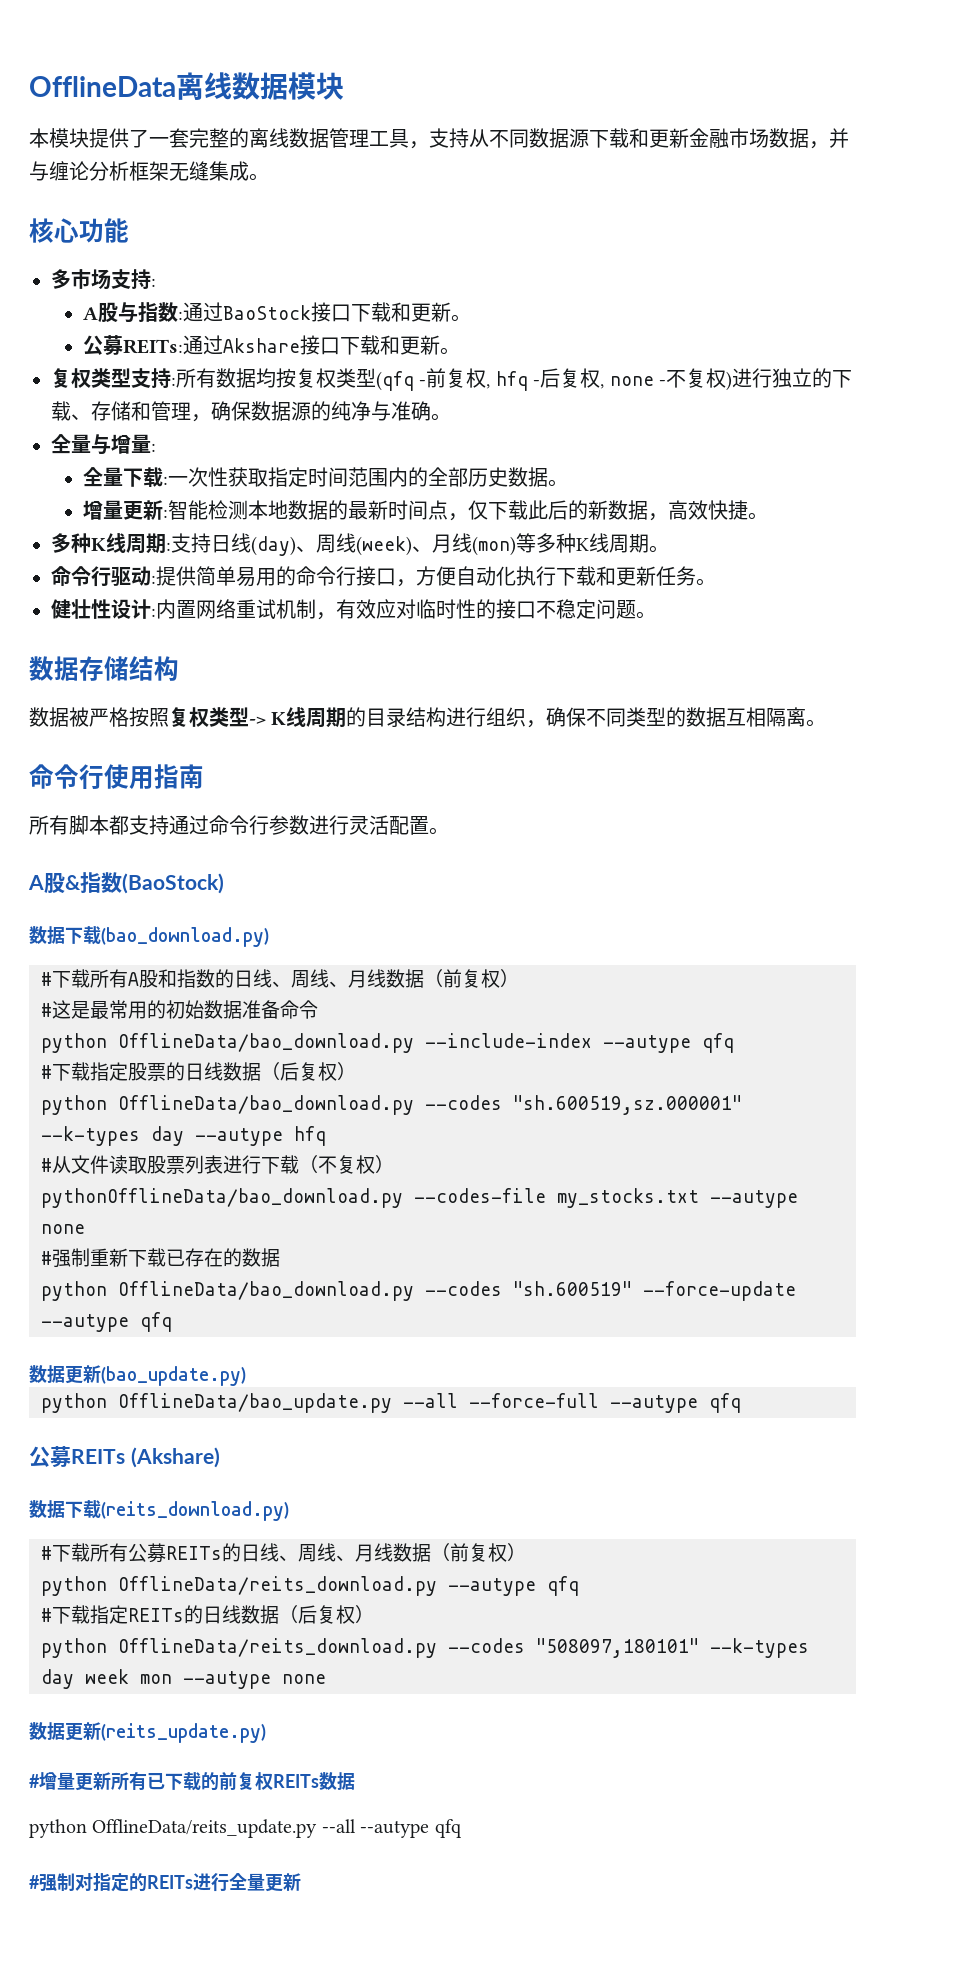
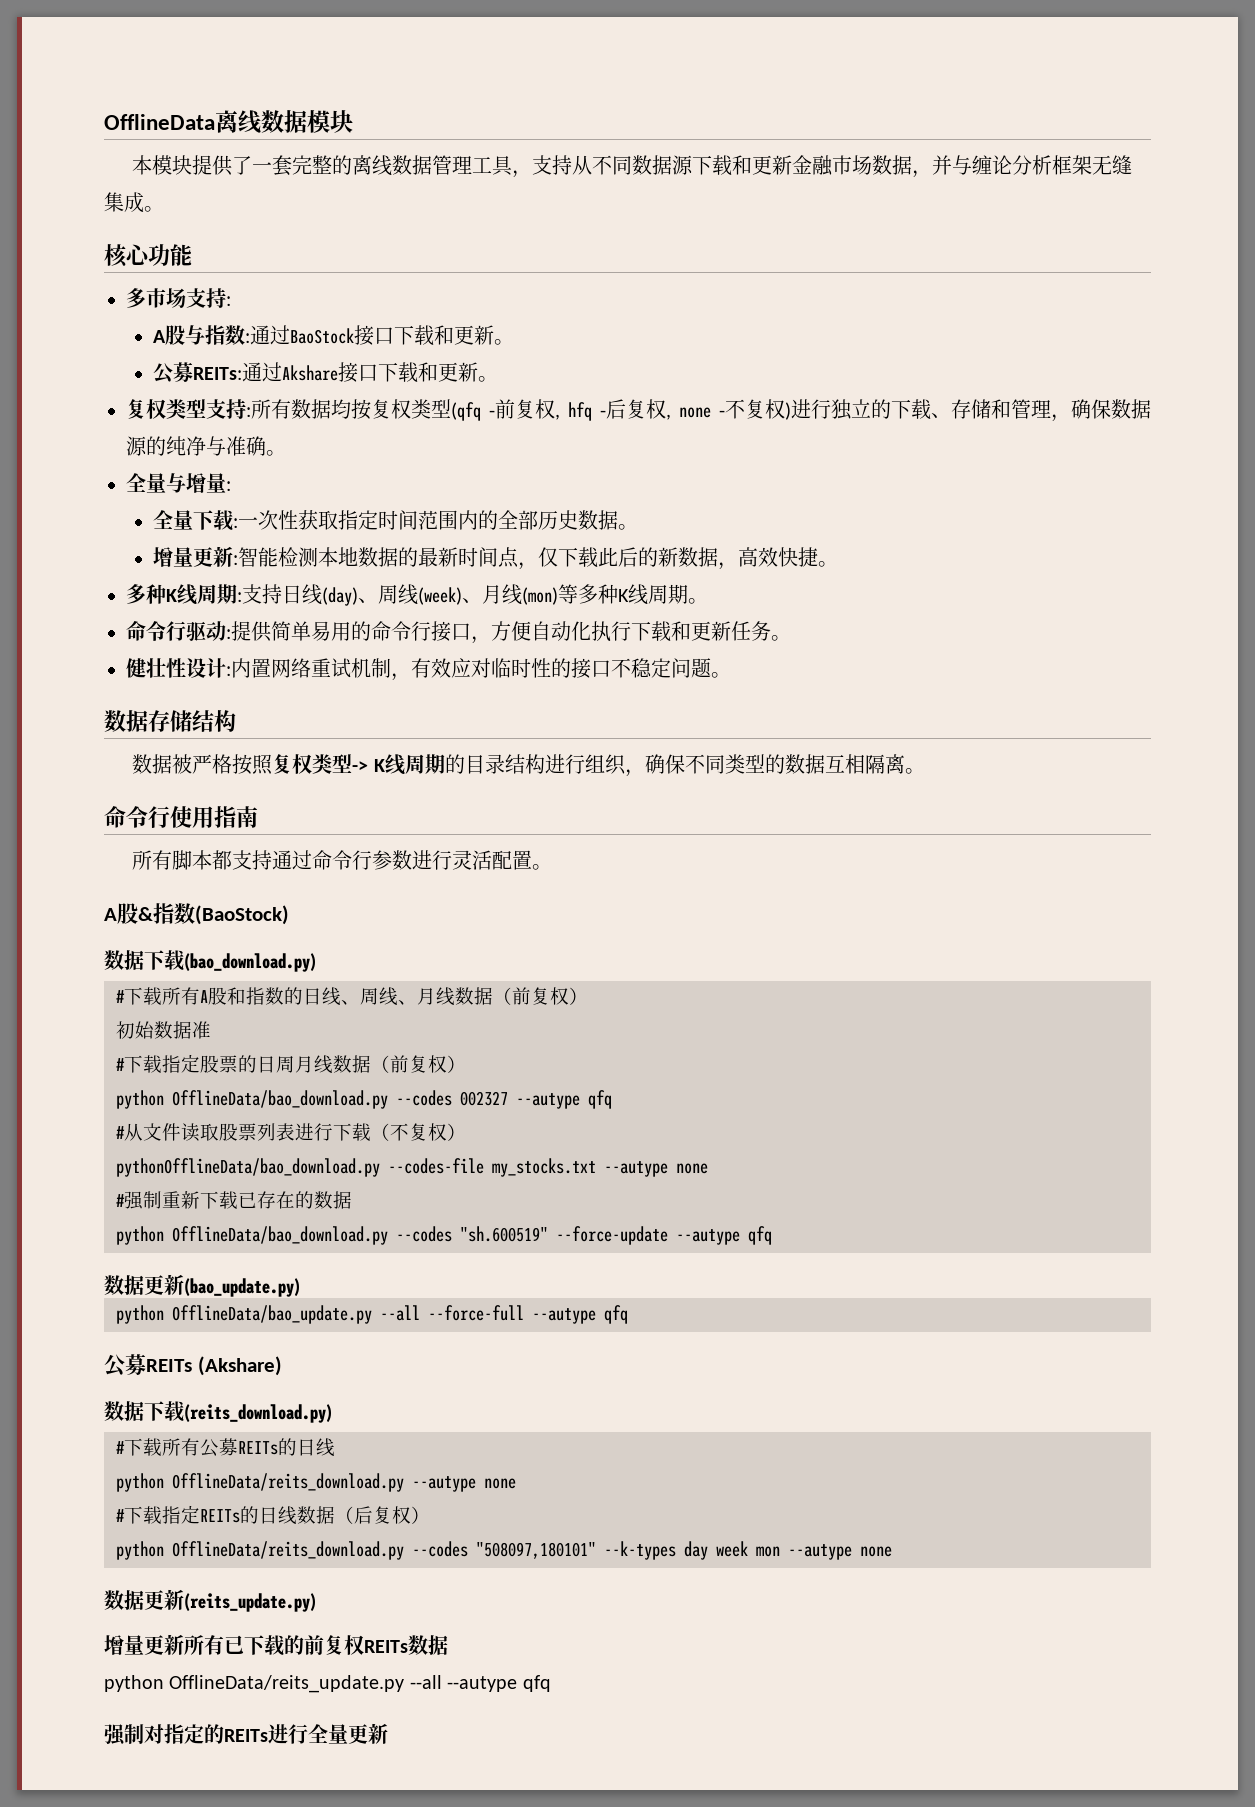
- #这是最常用的初始数据准备命令
- python OfflineData/bao_download.py --include-index --autype qfq
+ 初始数据准
- #下载指定股票的日线数据（后复权）
+ #下载指定股票的日周月线数据（前复权）
- python OfflineData/bao_download.py --codes "sh.600519,sz.000001" --k-types day --autype hfq
+ python OfflineData/bao_download.py --codes 002327 --autype qfq
- #下载所有公募REITs的日线、周线、月线数据（前复权）
- python OfflineData/reits_download.py --autype qfq
+ #下载所有公募REITs的日线
+ python OfflineData/reits_download.py --autype none
- #增量更新所有已下载的前复权REITs数据
+ 增量更新所有已下载的前复权REITs数据
- #强制对指定的REITs进行全量更新
+ 强制对指定的REITs进行全量更新

